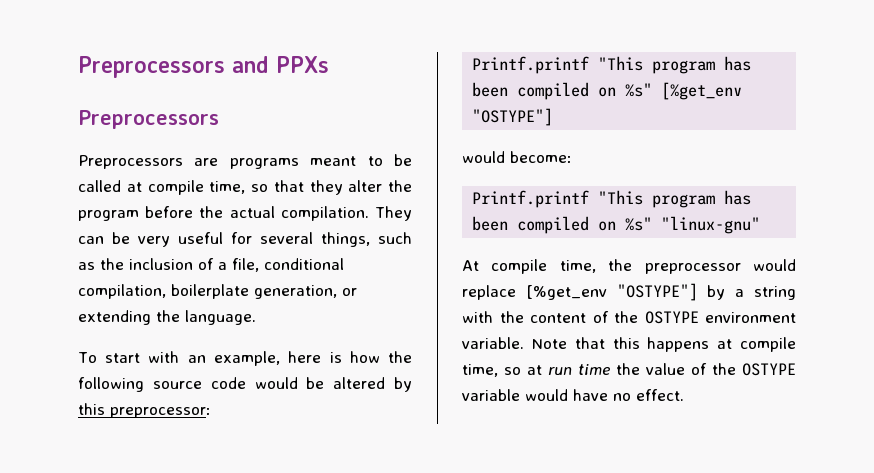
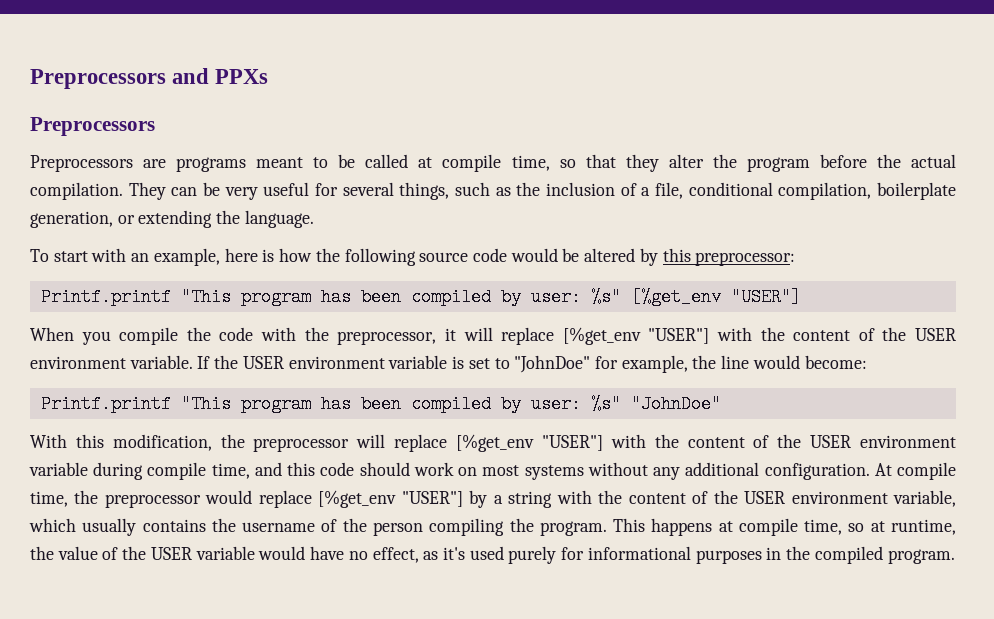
- Printf.printf "This program has been compiled on %s" [%get_env "OSTYPE"]
- would become:
+ Printf.printf "This program has been compiled by user: %s" [%get_env "USER"]
+ When you compile the code with the preprocessor, it will replace [%get_env "USER"] with the content of the USER environment variable. If the USER environment variable is set to "JohnDoe" for example, the line would become:
- Printf.printf "This program has been compiled on %s" "linux-gnu"
- At compile time, the preprocessor would replace [%get_env "OSTYPE"] by a string with the content of the OSTYPE environment variable. Note that this happens at compile time, so at run time the value of the OSTYPE variable would have no effect.
+ Printf.printf "This program has been compiled by user: %s" "JohnDoe"
+ With this modification, the preprocessor will replace [%get_env "USER"] with the content of the USER environment variable during compile time, and this code should work on most systems without any additional configuration. At compile time, the preprocessor would replace [%get_env "USER"] by a string with the content of the USER environment variable, which usually contains the username of the person compiling the program. This happens at compile time, so at runtime, the value of the USER variable would have no effect, as it's used purely for informational purposes in the compiled program.

